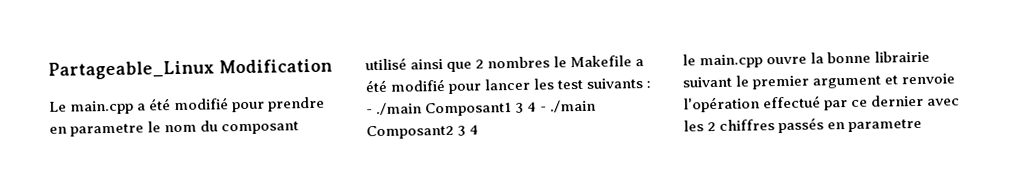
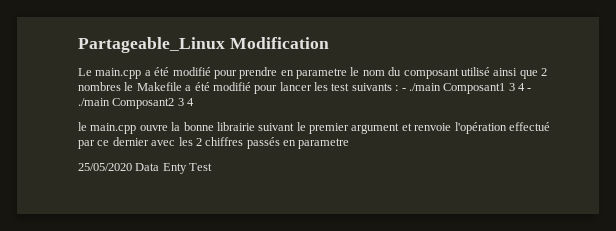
+ 25/05/2020 Data Enty Test

